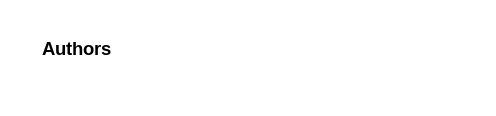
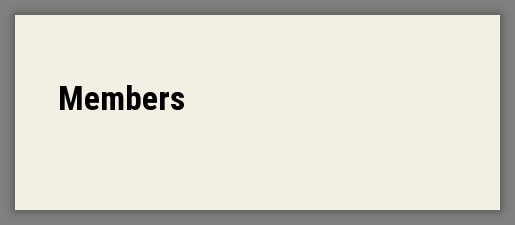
- Authors
+ Members

